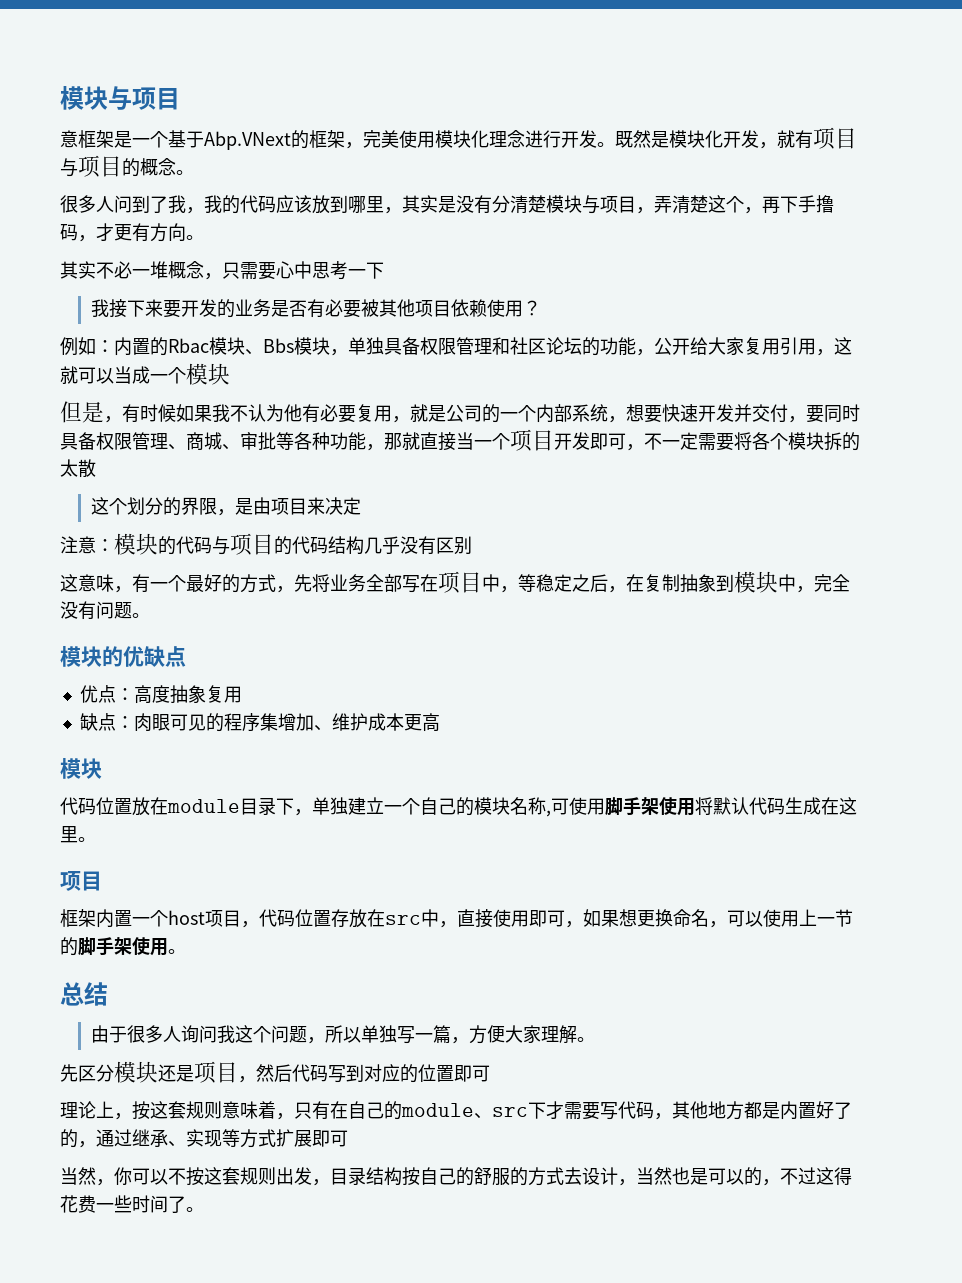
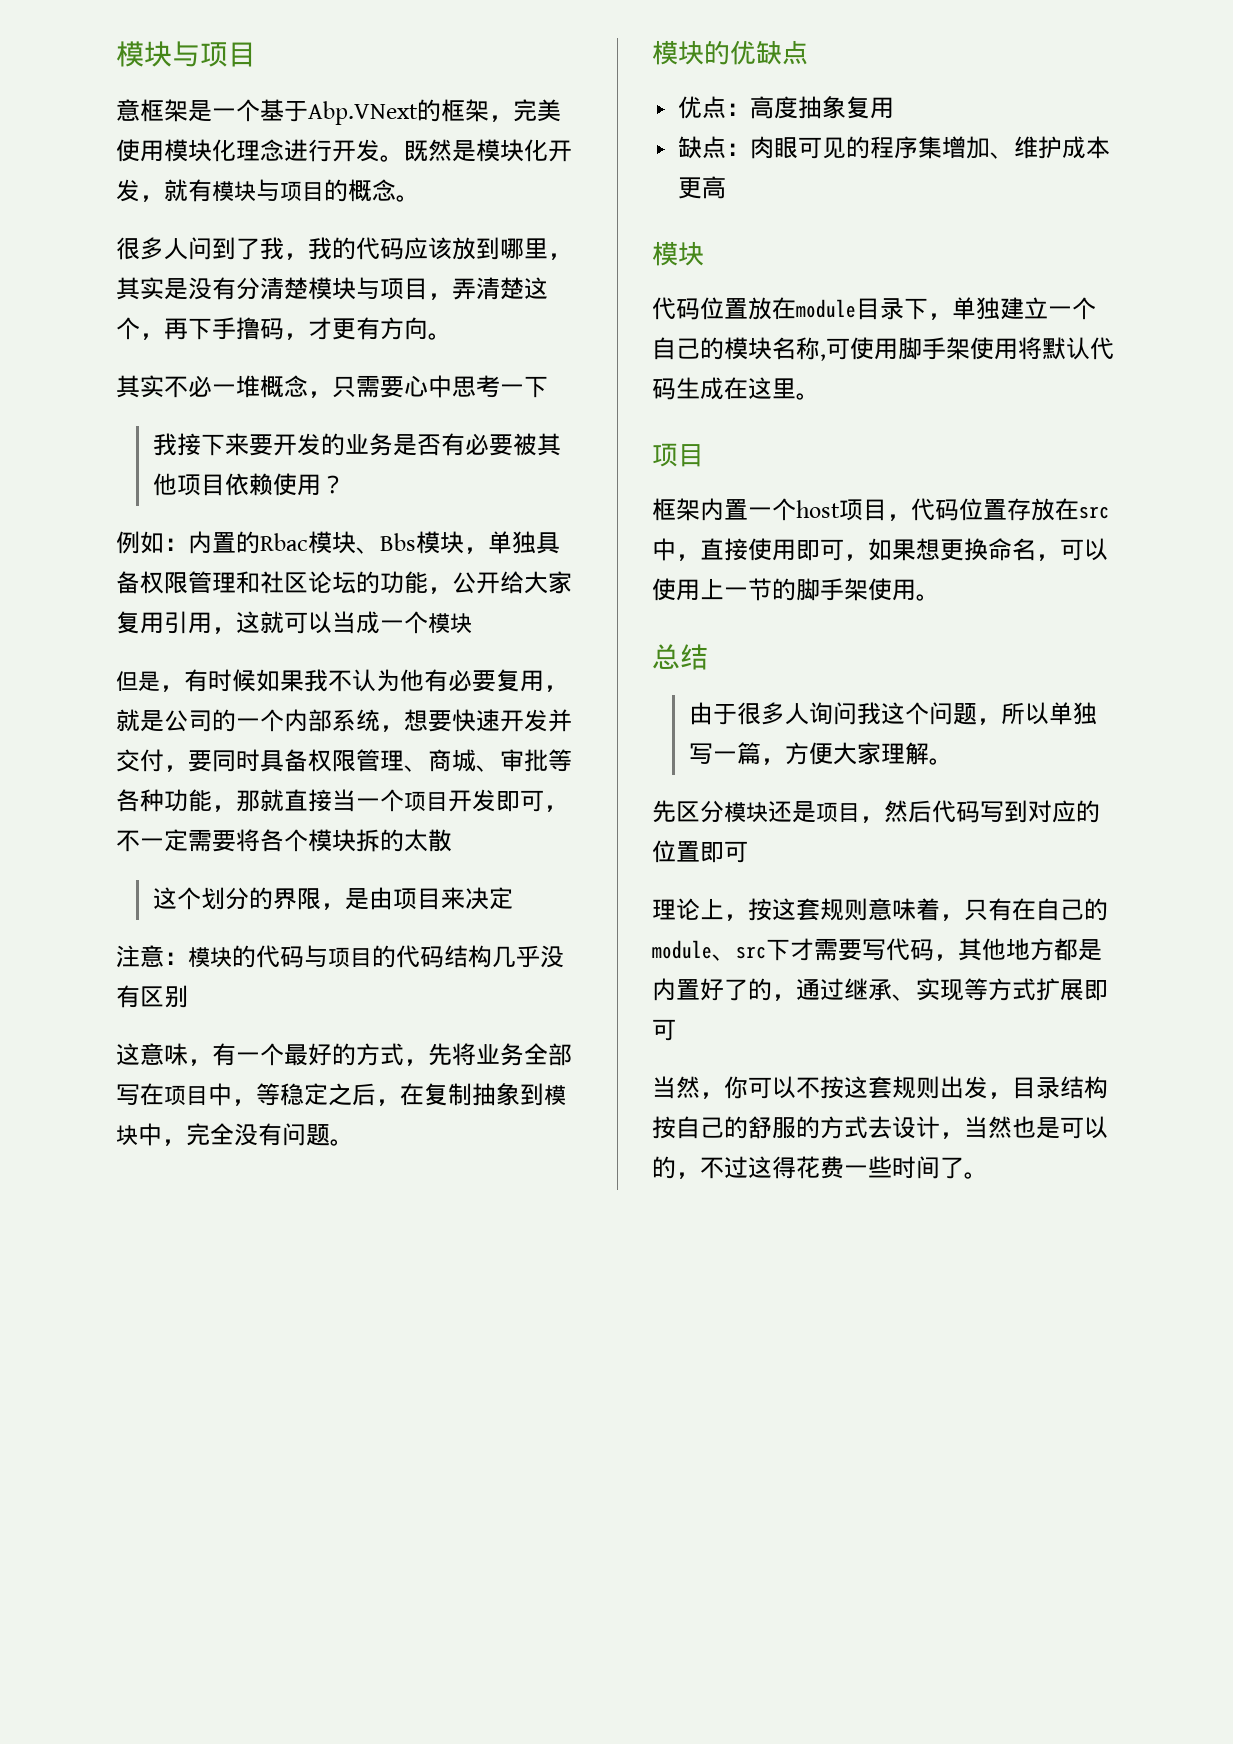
- 既然是模块化开发，就有项目与项目的概念。
+ 既然是模块化开发，就有模块与项目的概念。

